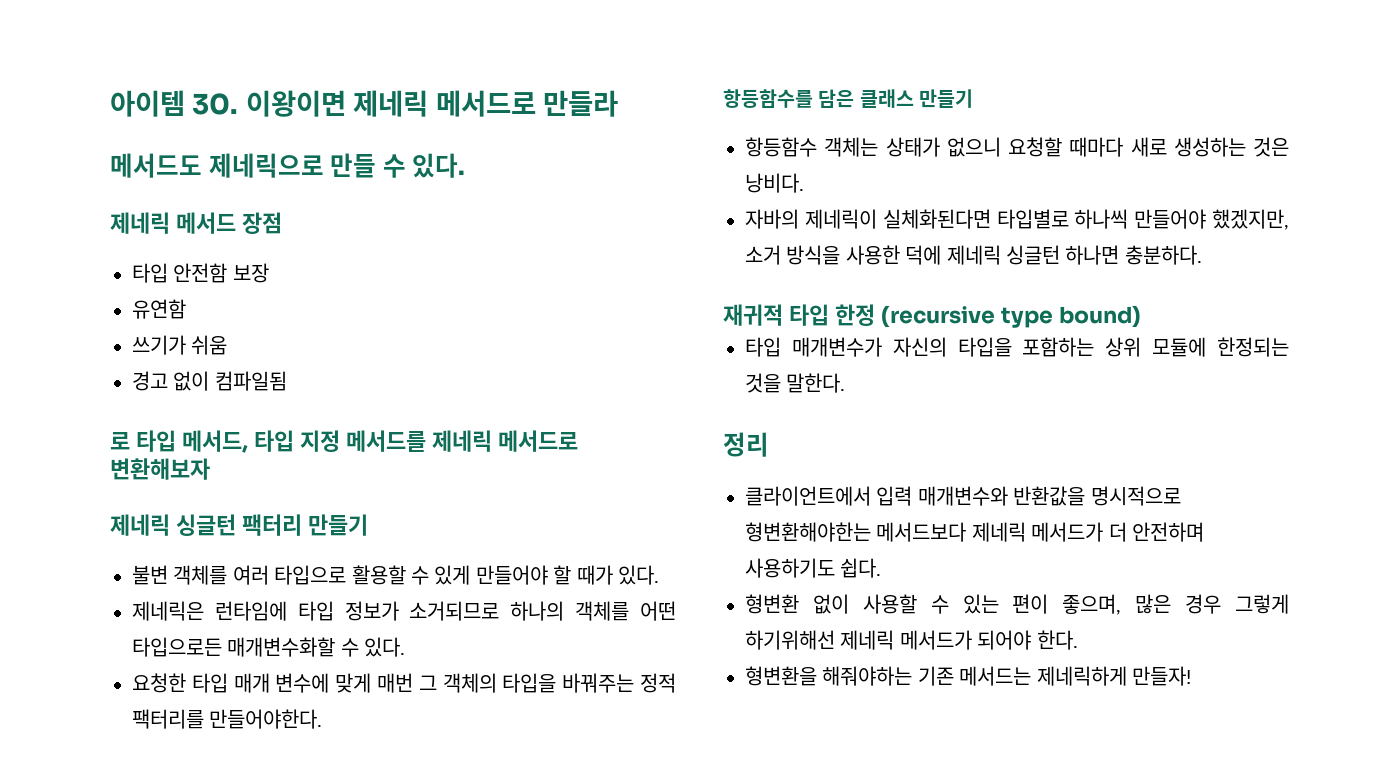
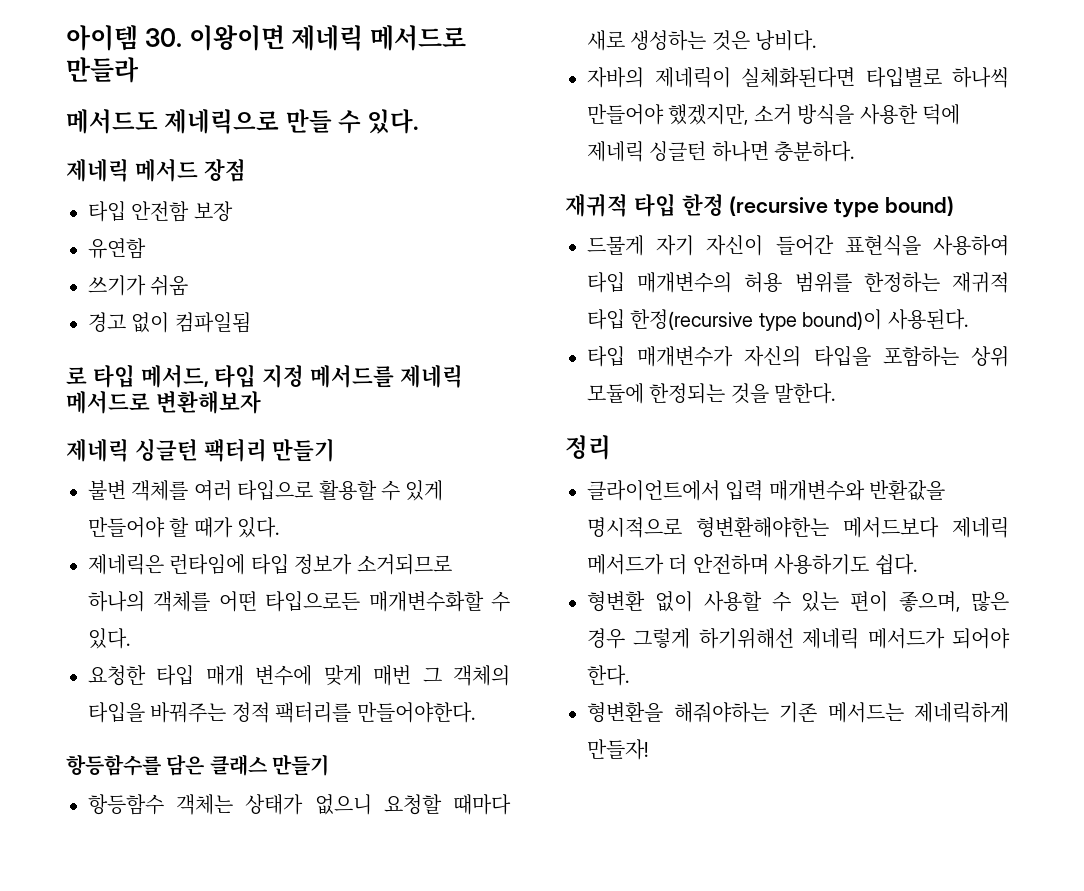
+ 드물게 자기 자신이 들어간 표현식을 사용하여 타입 매개변수의 허용 범위를 한정하는 재귀적 타입 한정(recursive type bound)이 사용된다.

